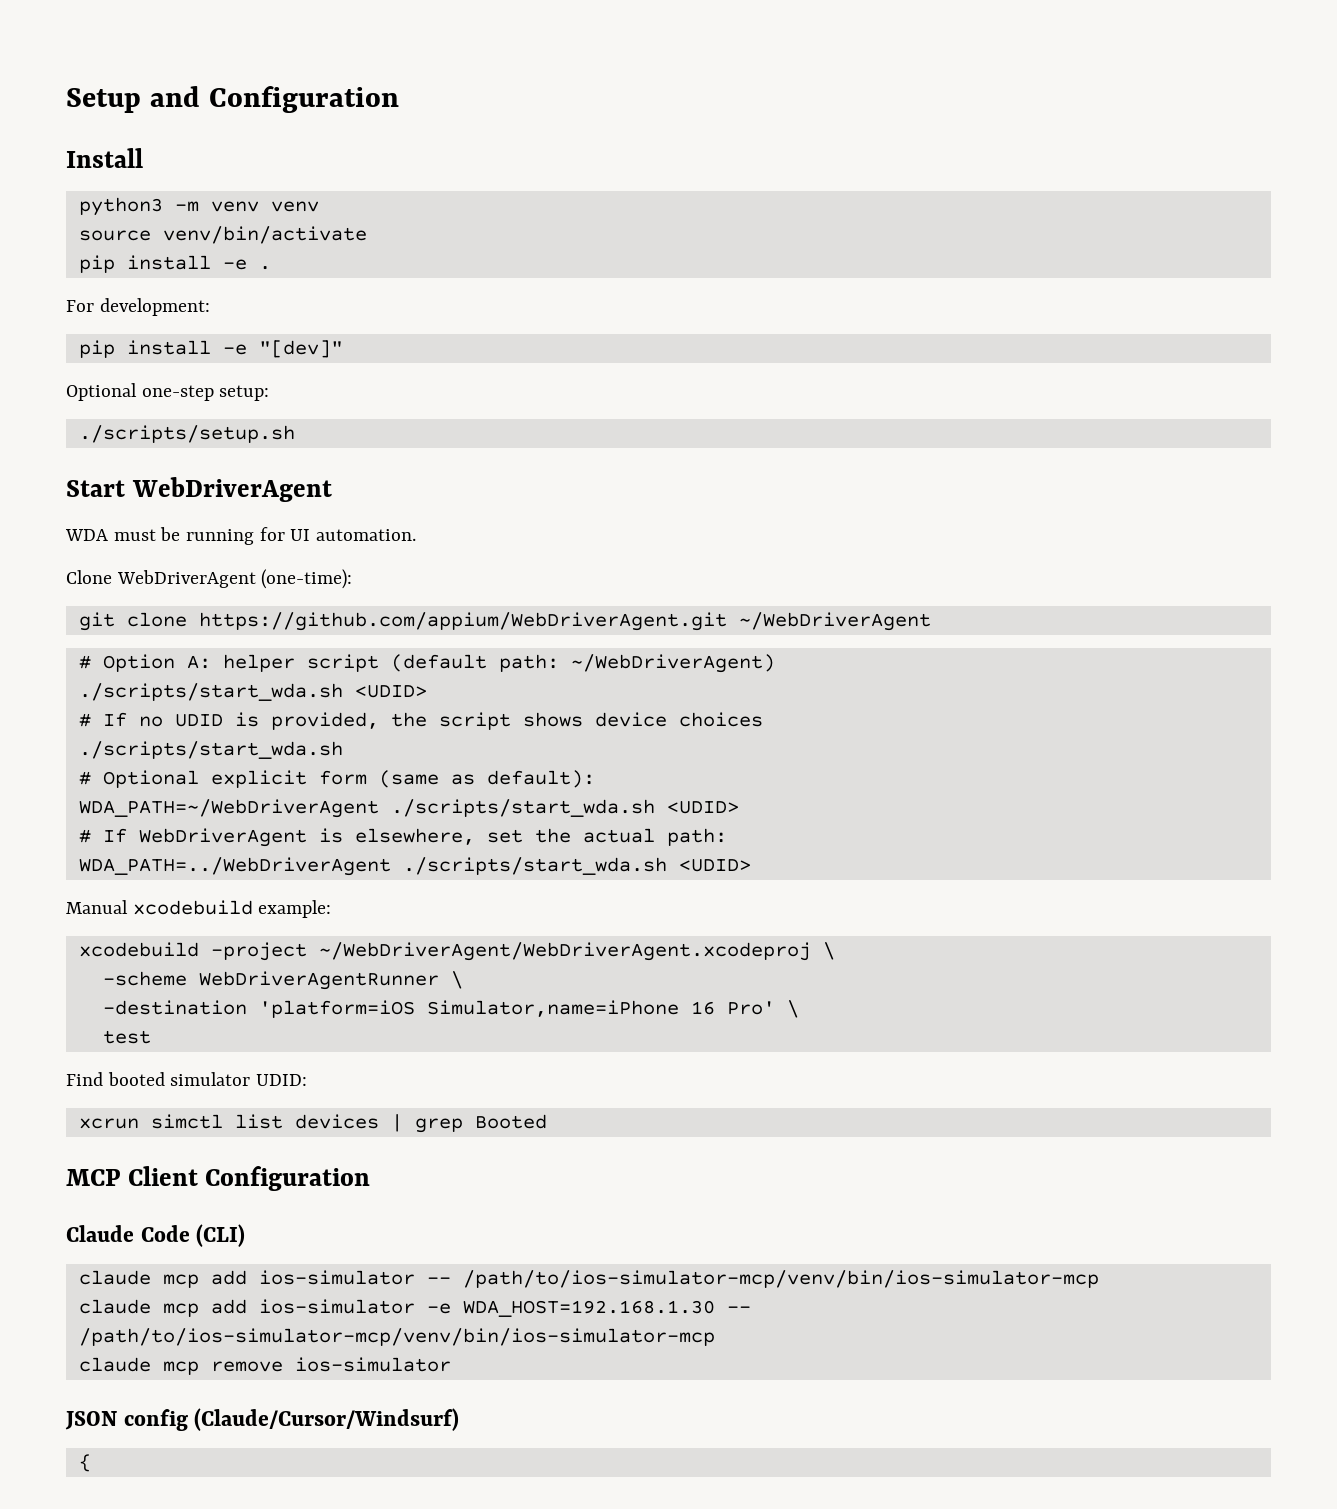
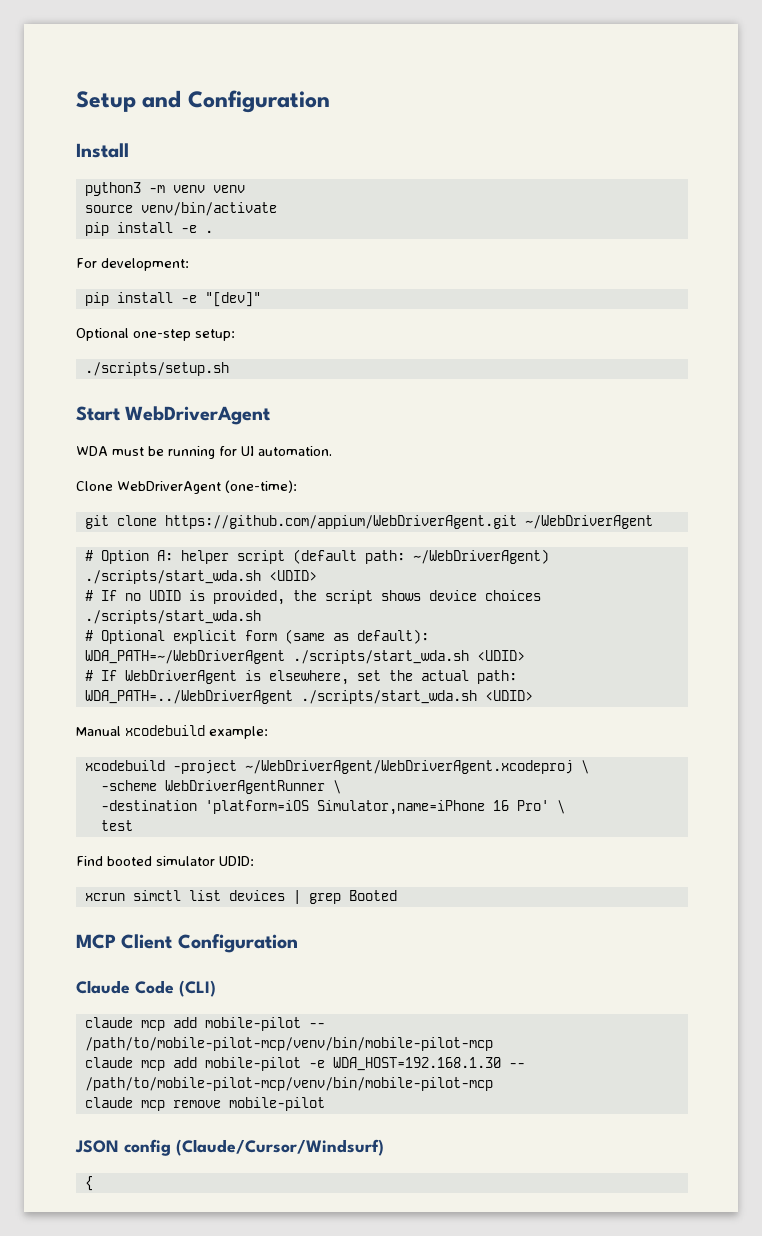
- claude mcp add ios-simulator -- /path/to/ios-simulator-mcp/venv/bin/ios-simulator-mcp
- claude mcp add ios-simulator -e WDA_HOST=192.168.1.30 -- /path/to/ios-simulator-mcp/venv/bin/ios-simulator-mcp
+ claude mcp add mobile-pilot -- /path/to/mobile-pilot-mcp/venv/bin/mobile-pilot-mcp
+ claude mcp add mobile-pilot -e WDA_HOST=192.168.1.30 -- /path/to/mobile-pilot-mcp/venv/bin/mobile-pilot-mcp
- claude mcp remove ios-simulator
+ claude mcp remove mobile-pilot

